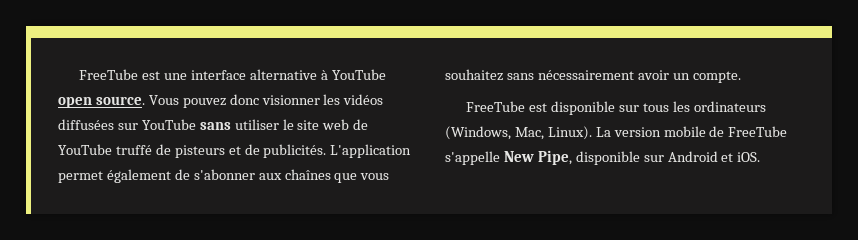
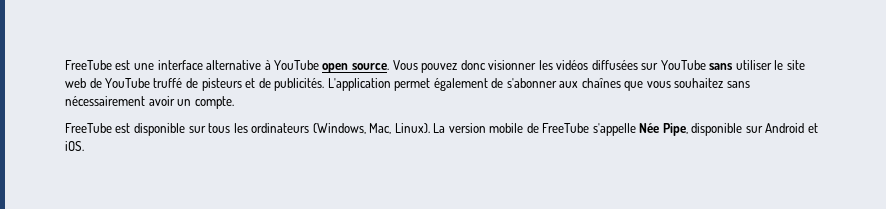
- La version mobile de FreeTube s'appelle New Pipe, disponible sur Android et iOS.
+ La version mobile de FreeTube s'appelle Née Pipe, disponible sur Android et iOS.

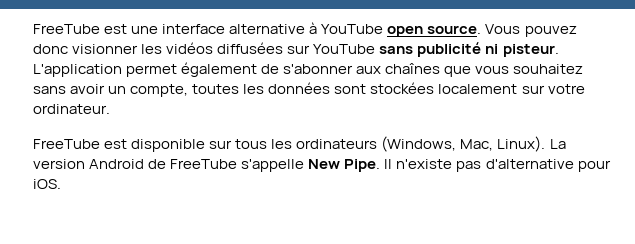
- Vous pouvez donc visionner les vidéos diffusées sur YouTube sans utiliser le site web de YouTube truffé de pisteurs et de publicités.
+ Vous pouvez donc visionner les vidéos diffusées sur YouTube sans publicité ni pisteur.
- L'application permet également de s'abonner aux chaînes que vous souhaitez sans nécessairement avoir un compte.
+ L'application permet également de s'abonner aux chaînes que vous souhaitez sans avoir un compte, toutes les données sont stockées localement sur votre ordinateur.
- La version mobile de FreeTube s'appelle Née Pipe, disponible sur Android et iOS.
+ La version Android de FreeTube s'appelle New Pipe. Il n'existe pas d'alternative pour iOS.

